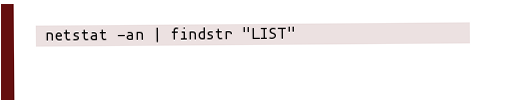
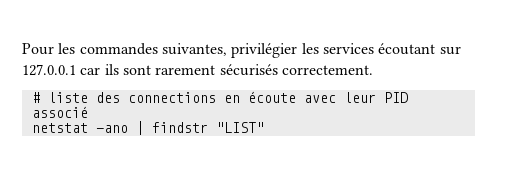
- netstat -an | findstr "LIST"
+ Pour les commandes suivantes, privilégier les services écoutant sur 127.0.0.1 car ils sont rarement sécurisés correctement.
+ # liste des connections en écoute avec leur PID associé
+ netstat -ano | findstr "LIST"

